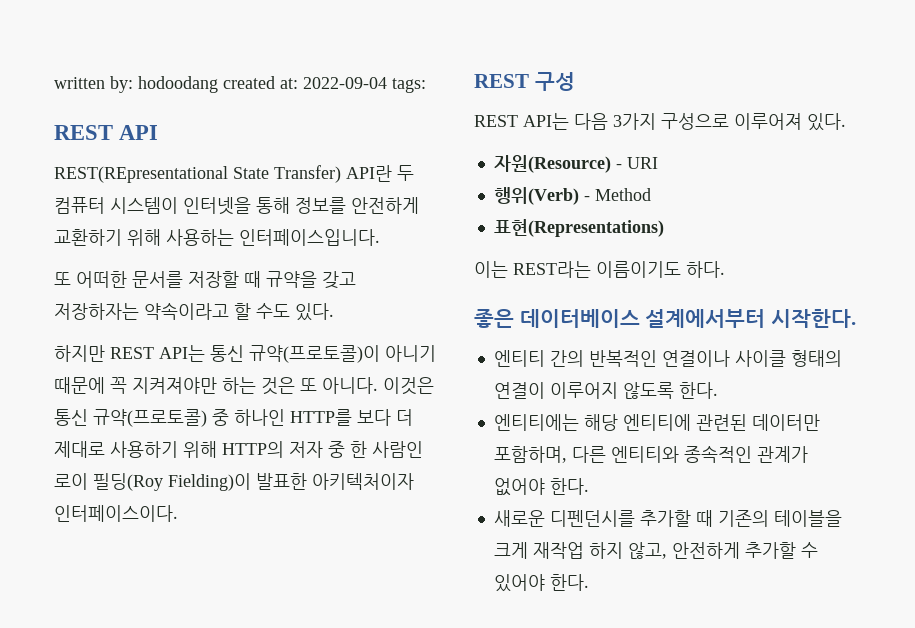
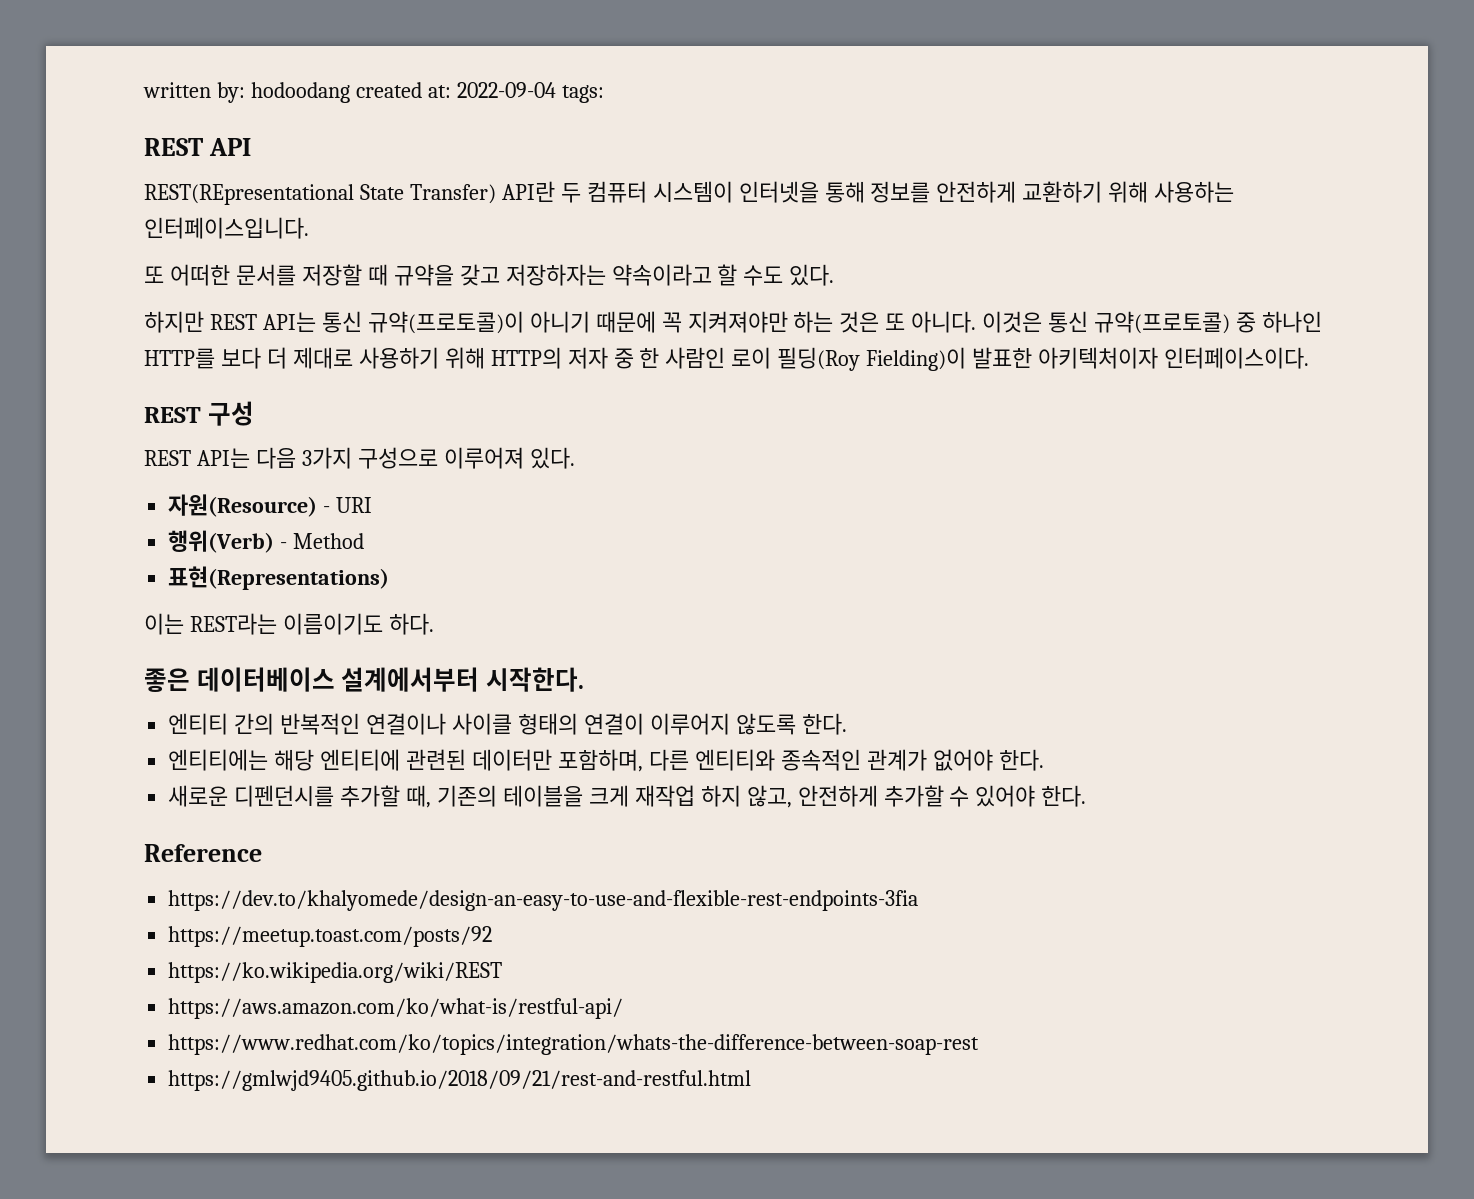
- 새로운 디펜던시를 추가할 때 기존의 테이블을 크게 재작업 하지 않고, 안전하게 추가할 수 있어야 한다.
+ 새로운 디펜던시를 추가할 때, 기존의 테이블을 크게 재작업 하지 않고, 안전하게 추가할 수 있어야 한다.
+ Reference
+ https://dev.to/khalyomede/design-an-easy-to-use-and-flexible-rest-endpoints-3fia
+ https://meetup.toast.com/posts/92
+ https://ko.wikipedia.org/wiki/REST
+ https://aws.amazon.com/ko/what-is/restful-api/
+ https://www.redhat.com/ko/topics/integration/whats-the-difference-between-soap-rest
+ https://gmlwjd9405.github.io/2018/09/21/rest-and-restful.html

